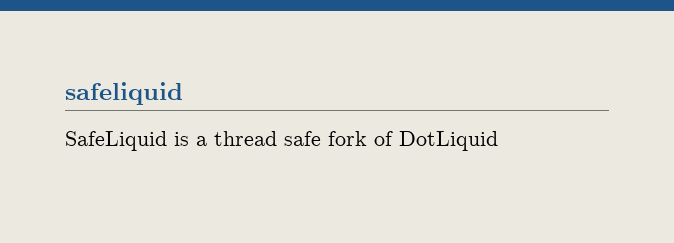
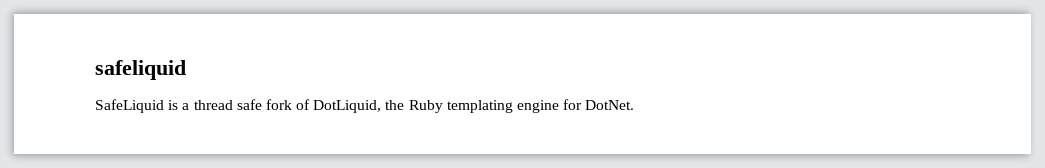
- SafeLiquid is a thread safe fork of DotLiquid
+ SafeLiquid is a thread safe fork of DotLiquid, the Ruby templating engine for DotNet.

